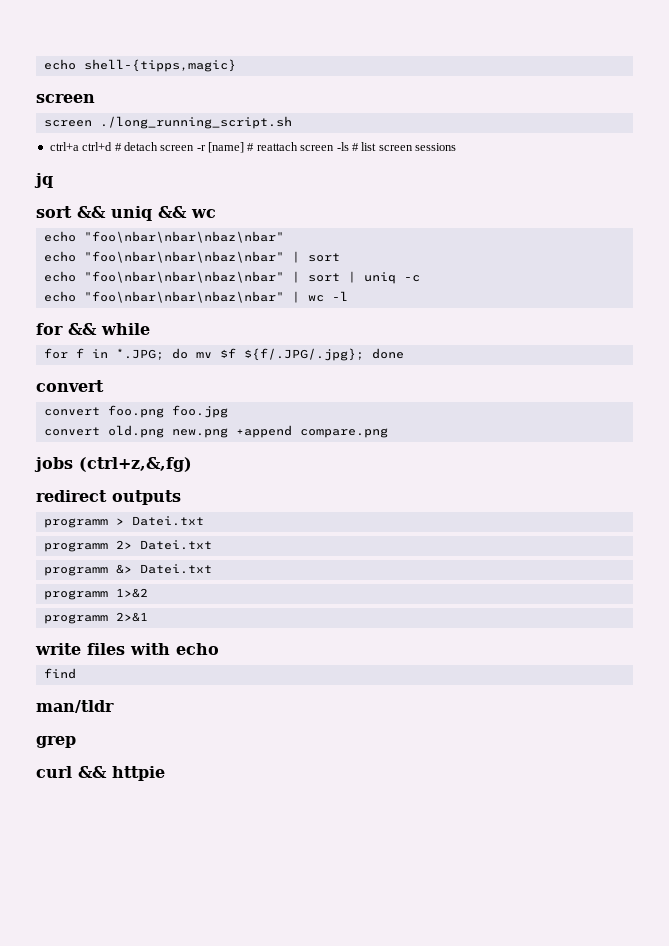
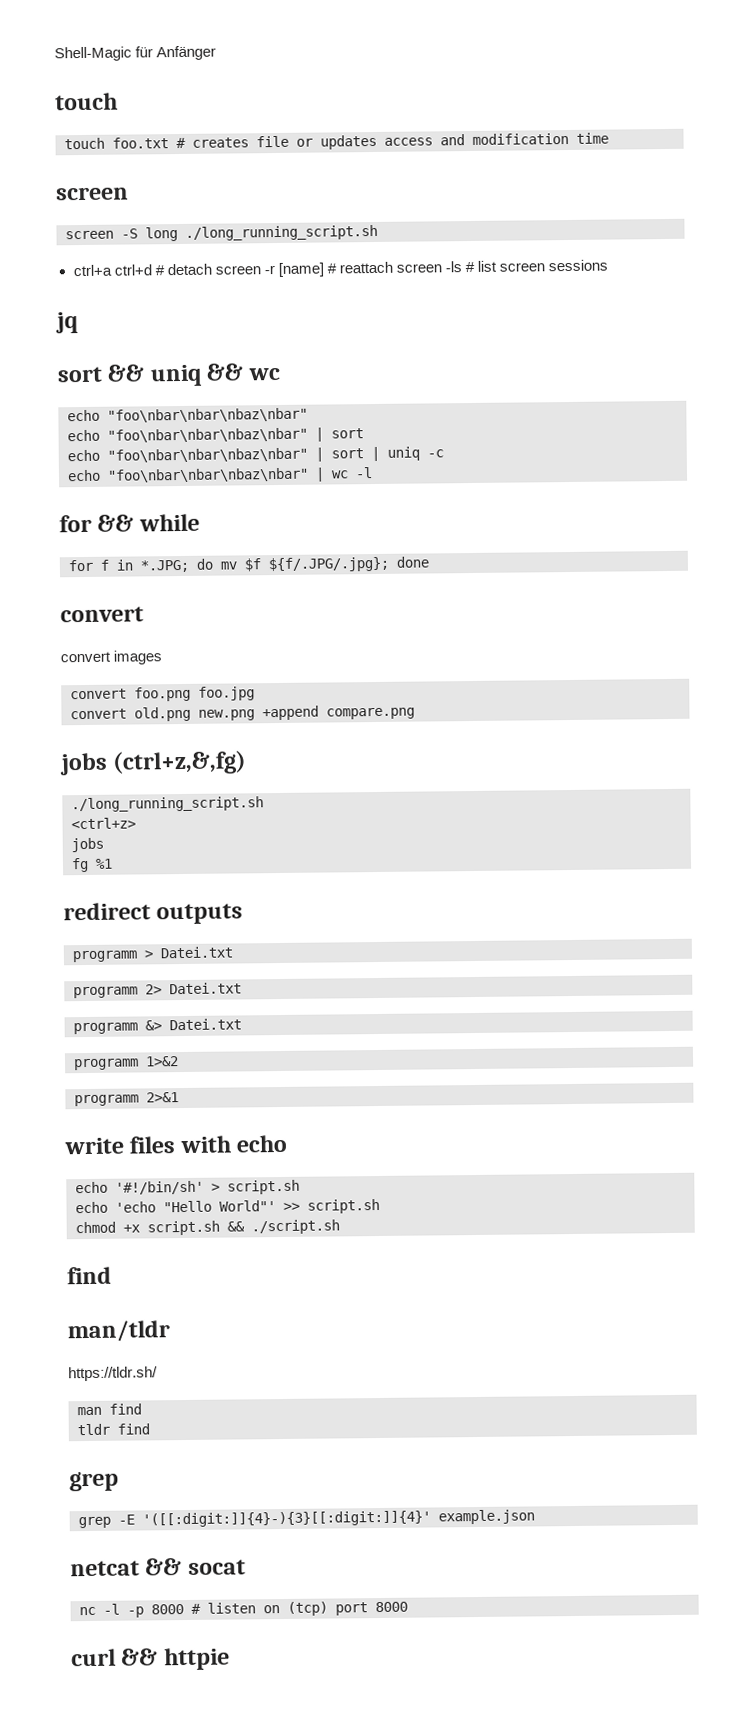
- echo shell-{tipps,magic}
+ Shell-Magic für Anfänger
+ touch
+ touch foo.txt # creates file or updates access and modification time
- screen ./long_running_script.sh
+ screen -S long ./long_running_script.sh
+ convert images
  jobs (ctrl+z,&,fg)
+ ./long_running_script.sh
+ <ctrl+z>
+ jobs
+ fg %1
+ echo '#!/bin/sh' > script.sh
+ echo 'echo "Hello World"' >> script.sh
+ chmod +x script.sh && ./script.sh
  find
  man/tldr
+ https://tldr.sh/
+ man find
+ tldr find
  grep
+ grep -E '([[:digit:]]{4}-){3}[[:digit:]]{4}' example.json
+ netcat && socat
+ nc -l -p 8000 # listen on (tcp) port 8000

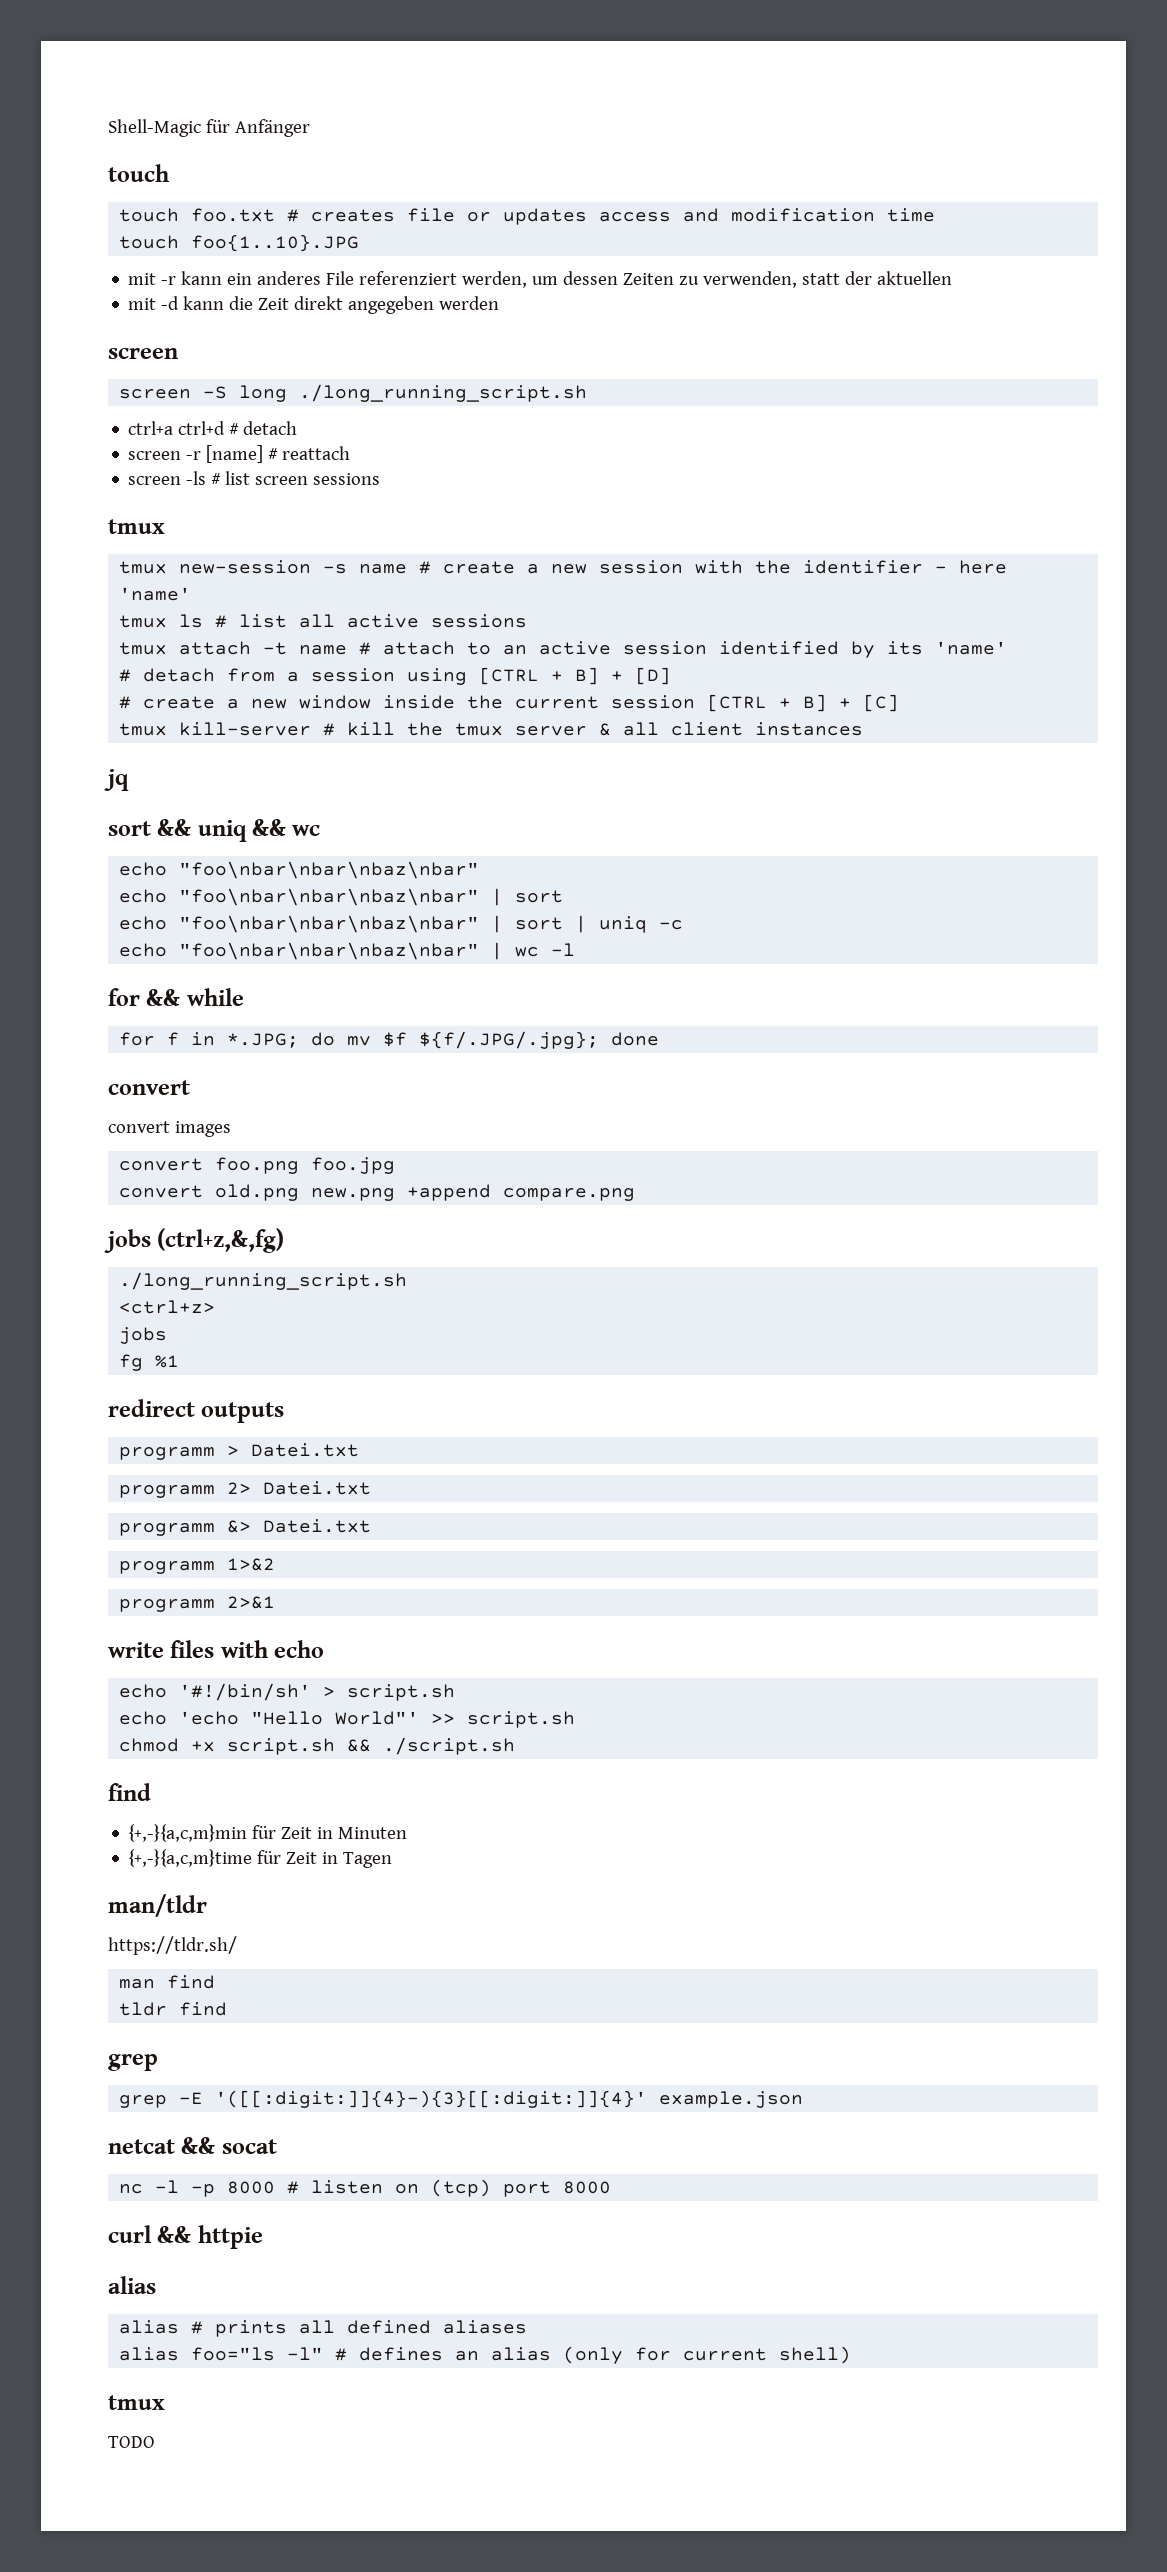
+ touch foo{1..10}.JPG
+ mit -r kann ein anderes File referenziert werden, um dessen Zeiten zu verwenden, statt der aktuellen
+ mit -d kann die Zeit direkt angegeben werden
- ctrl+a ctrl+d # detach screen -r [name] # reattach screen -ls # list screen sessions
+ ctrl+a ctrl+d # detach
+ screen -r [name] # reattach
+ screen -ls # list screen sessions
+ tmux
+ tmux new-session -s name # create a new session with the identifier - here 'name'
+ tmux ls # list all active sessions
+ tmux attach -t name # attach to an active session identified by its 'name'
+ # detach from a session using [CTRL + B] + [D]
+ # create a new window inside the current session [CTRL + B] + [C]
+ tmux kill-server # kill the tmux server & all client instances
+ {+,-}{a,c,m}min für Zeit in Minuten
+ {+,-}{a,c,m}time für Zeit in Tagen
  curl && httpie
+ alias
+ alias # prints all defined aliases
+ alias foo="ls -l" # defines an alias (only for current shell)
+ tmux
+ TODO

